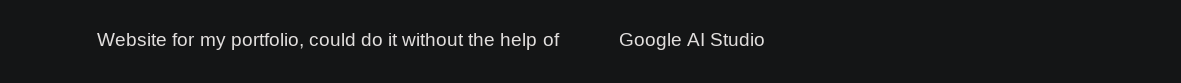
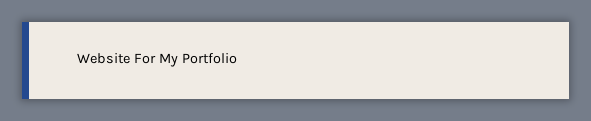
- Website for my portfolio, could do it without the help of Google AI Studio
+ Website For My Portfolio

